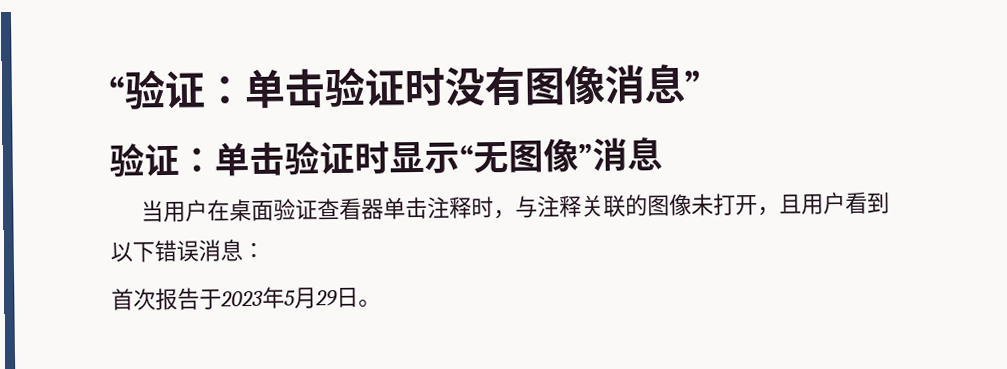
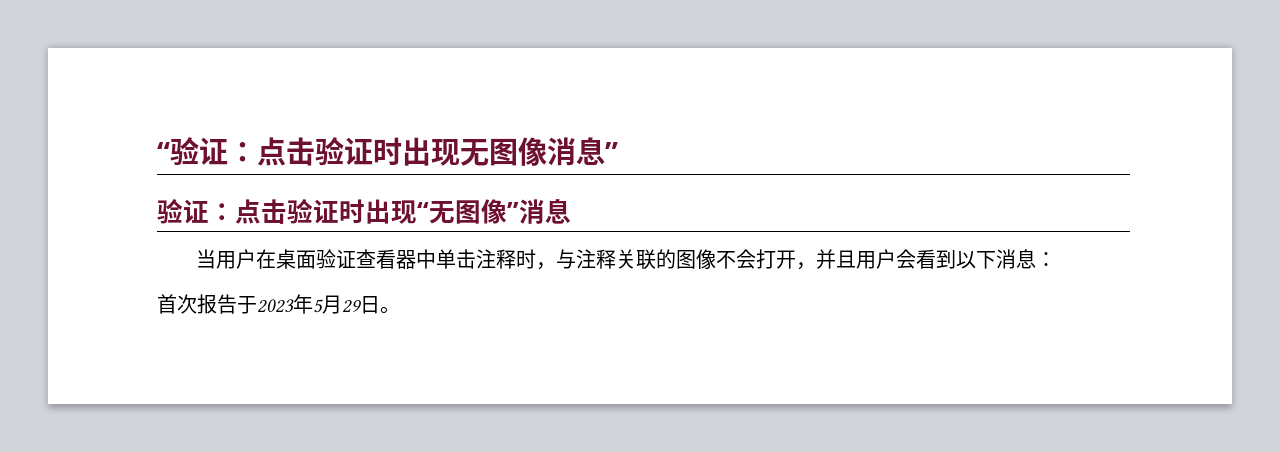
- “验证：单击验证时没有图像消息”
+ “验证：点击验证时出现无图像消息”
- 验证：单击验证时显示“无图像”消息
+ 验证：点击验证时出现“无图像”消息
- 当用户在桌面验证查看器单击注释时，与注释关联的图像未打开，且用户看到以下错误消息：
+ 当用户在桌面验证查看器中单击注释时，与注释关联的图像不会打开，并且用户会看到以下消息：

